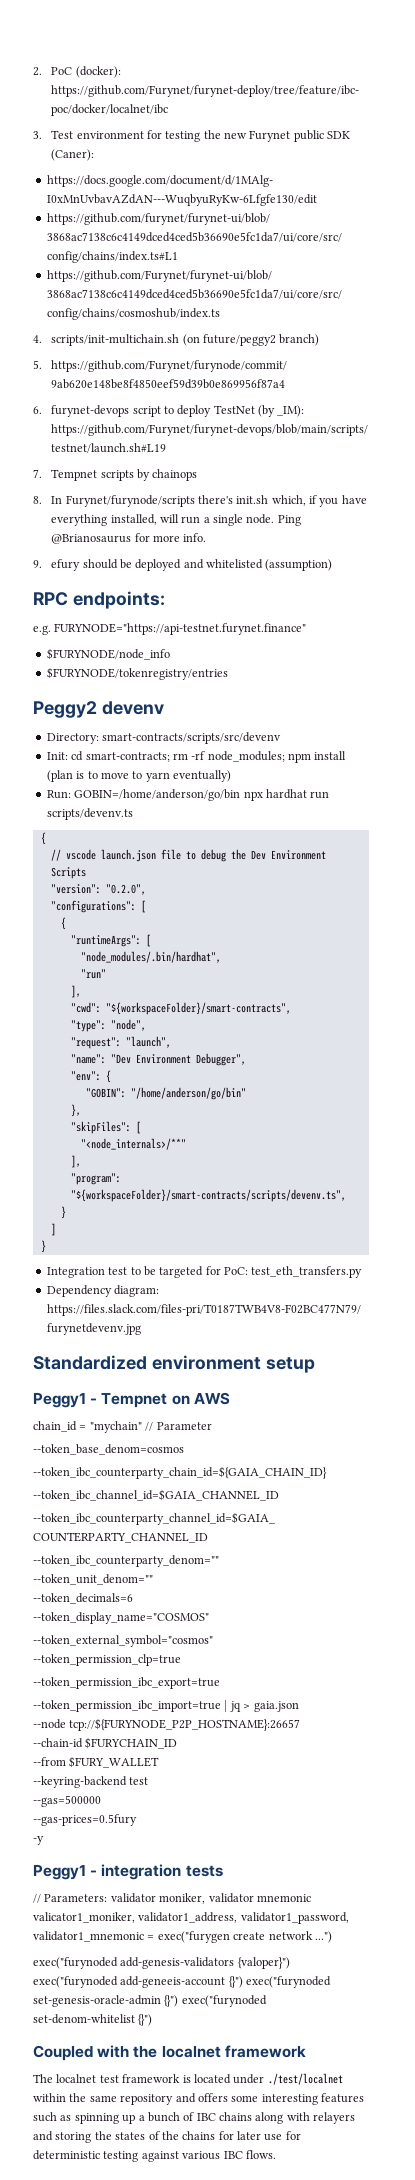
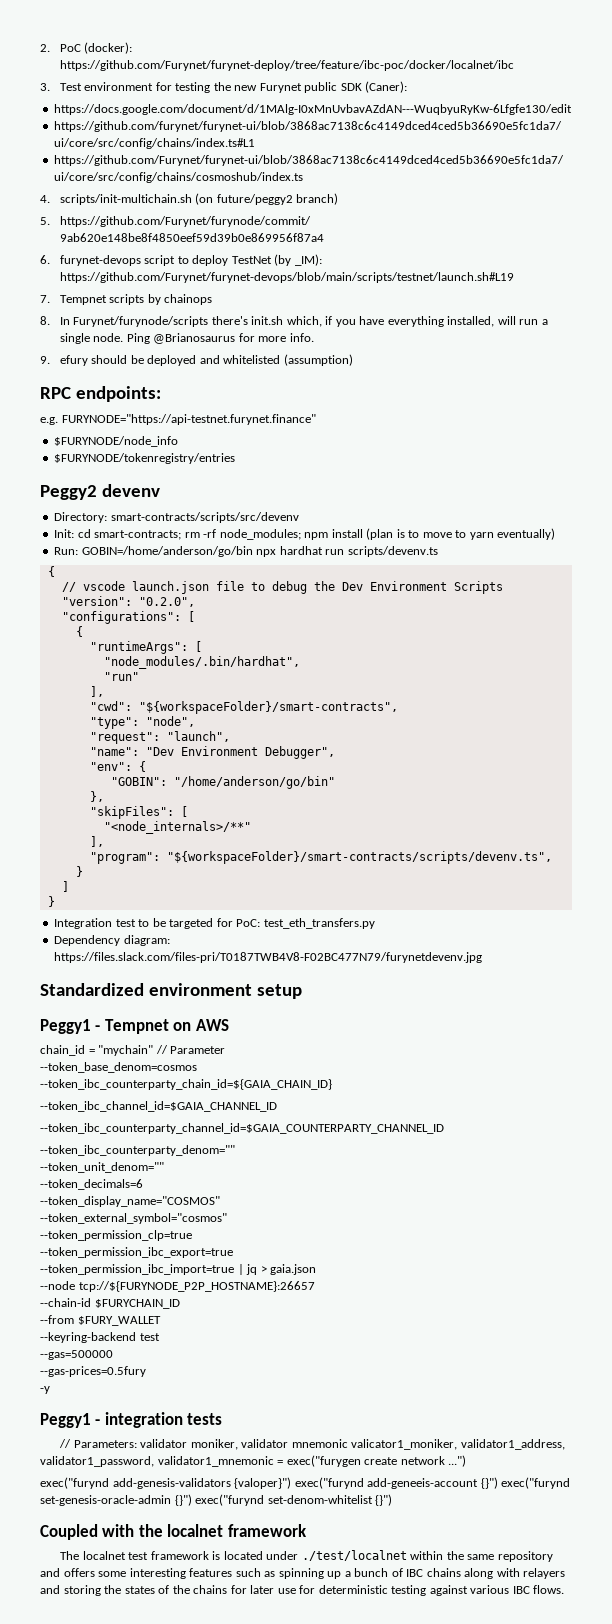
- exec("furynoded add-genesis-validators {valoper}") exec("furynoded add-geneeis-account {}") exec("furynoded set-genesis-oracle-admin {}") exec("furynoded set-denom-whitelist {}")
+ exec("furynd add-genesis-validators {valoper}") exec("furynd add-geneeis-account {}") exec("furynd set-genesis-oracle-admin {}") exec("furynd set-denom-whitelist {}")

